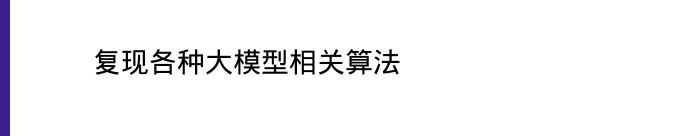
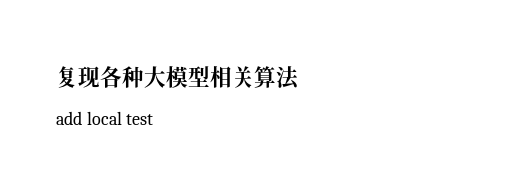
+ add local test

